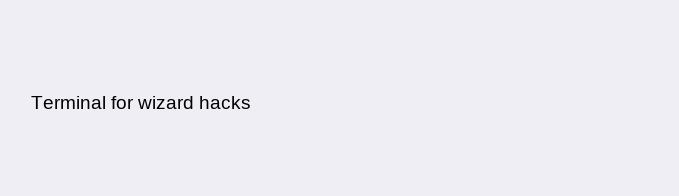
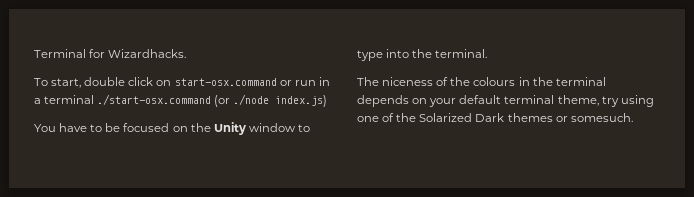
- Terminal for wizard hacks
+ Terminal for Wizardhacks.
+ To start, double click on start-osx.command or run in a terminal ./start-osx.command (or ./node index.js)
+ You have to be focused on the Unity window to type into the terminal.
+ The niceness of the colours in the terminal depends on your default terminal theme, try using one of the Solarized Dark themes or somesuch.

